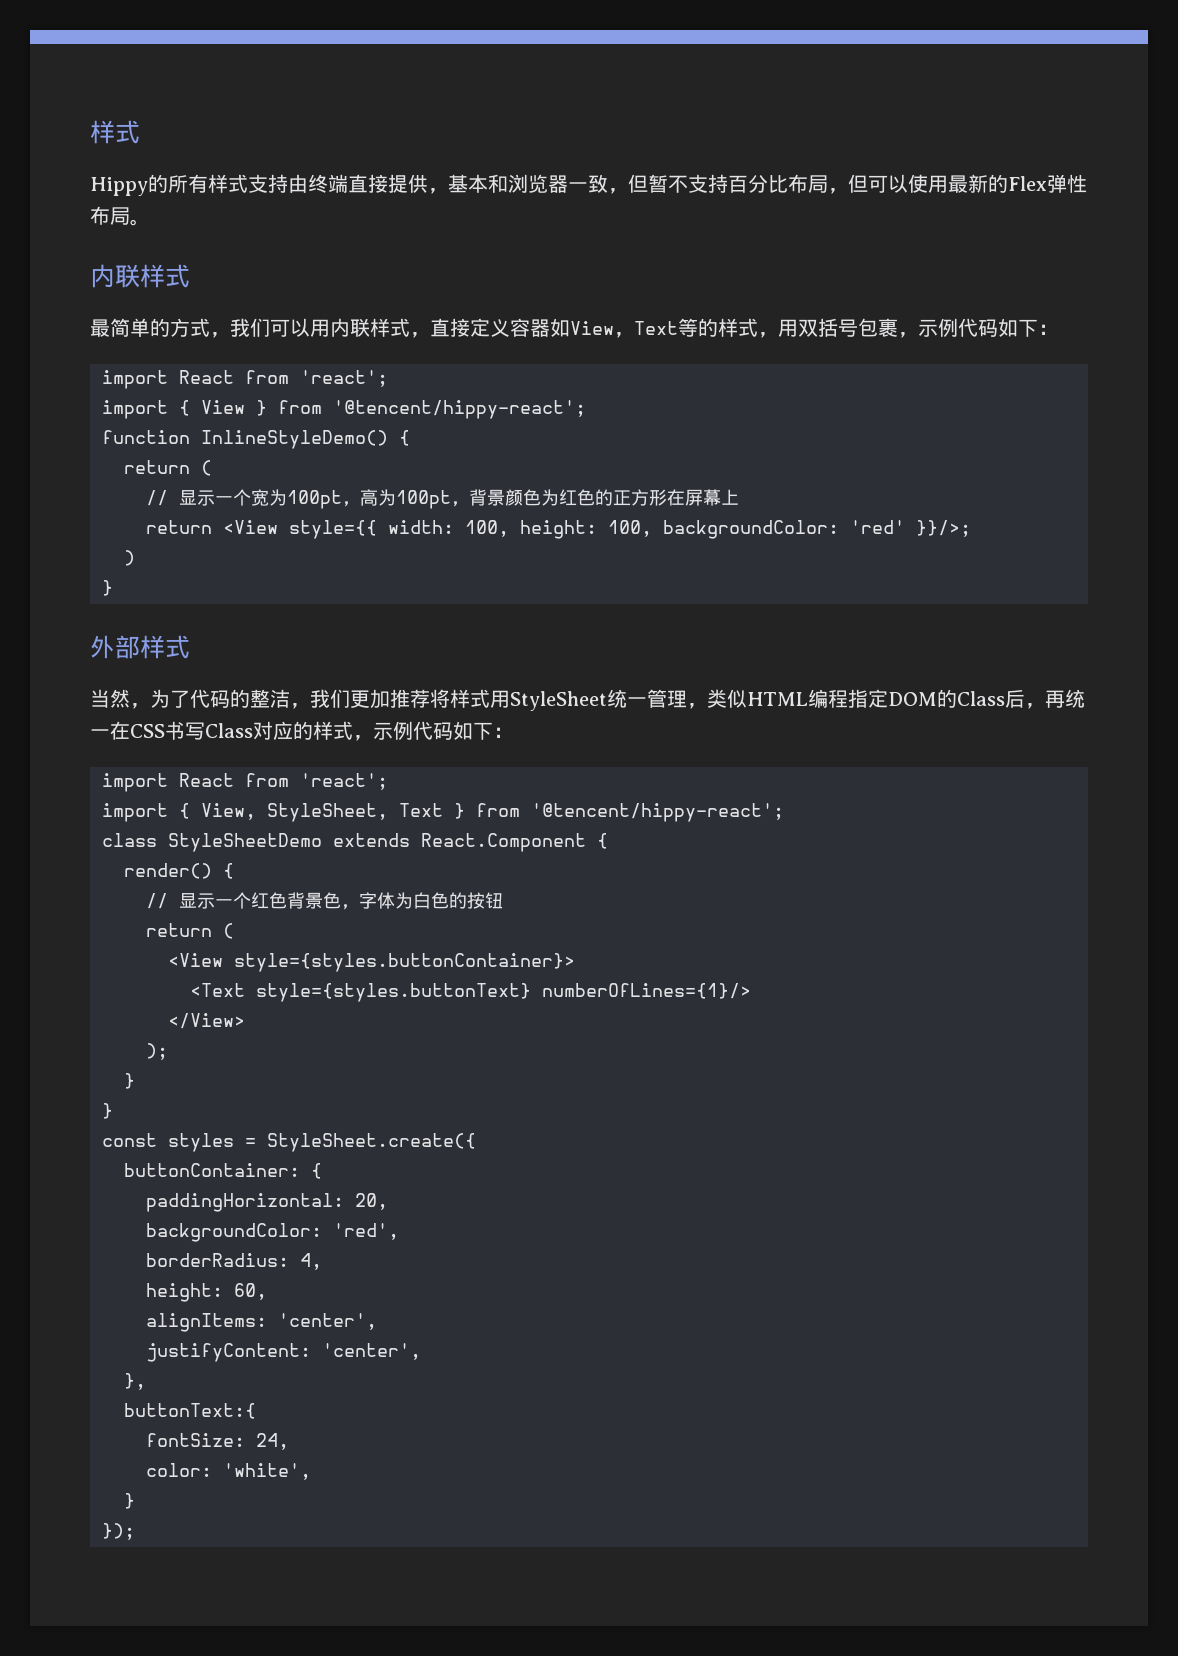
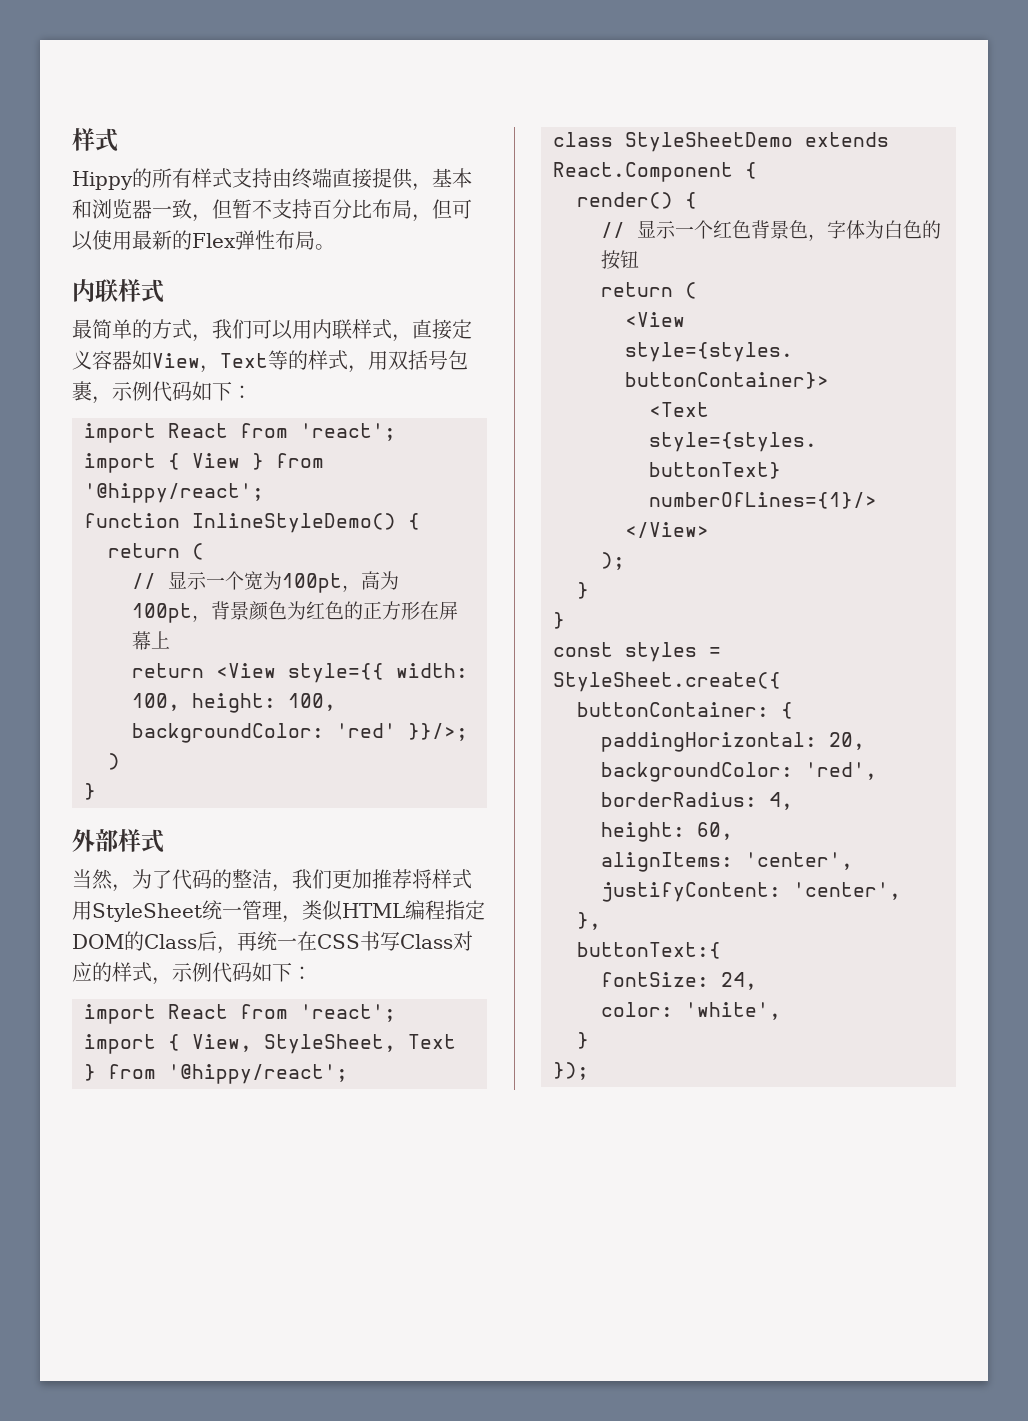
- import { View } from '@tencent/hippy-react';
+ import { View } from '@hippy/react';
- import { View, StyleSheet, Text } from '@tencent/hippy-react';
+ import { View, StyleSheet, Text } from '@hippy/react';

